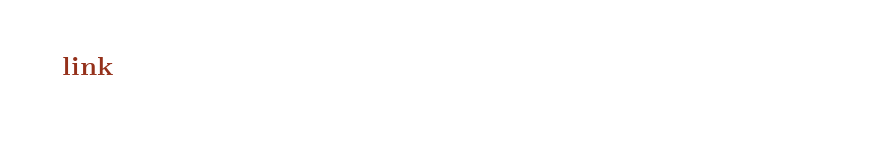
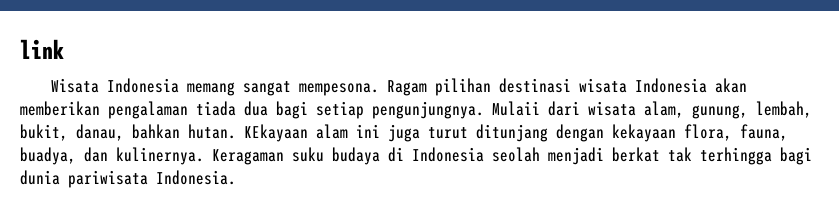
+ Wisata Indonesia memang sangat mempesona. Ragam pilihan destinasi wisata Indonesia akan memberikan pengalaman tiada dua bagi setiap pengunjungnya. Mulaii dari wisata alam, gunung, lembah, bukit, danau, bahkan hutan. KEkayaan alam ini juga turut ditunjang dengan kekayaan flora, fauna, buadya, dan kulinernya. Keragaman suku budaya di Indonesia seolah menjadi berkat tak terhingga bagi dunia pariwisata Indonesia.

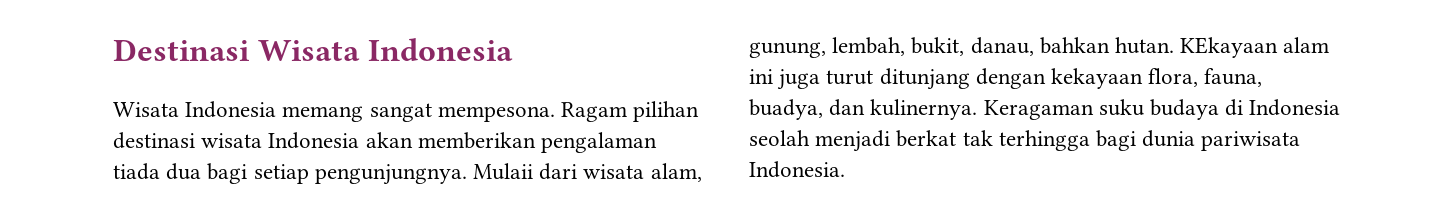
- link
+ Destinasi Wisata Indonesia

